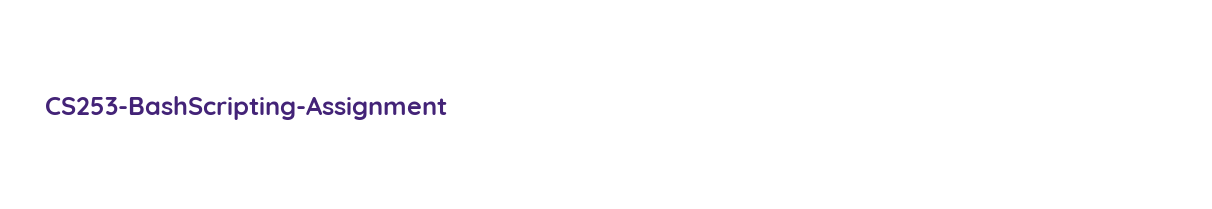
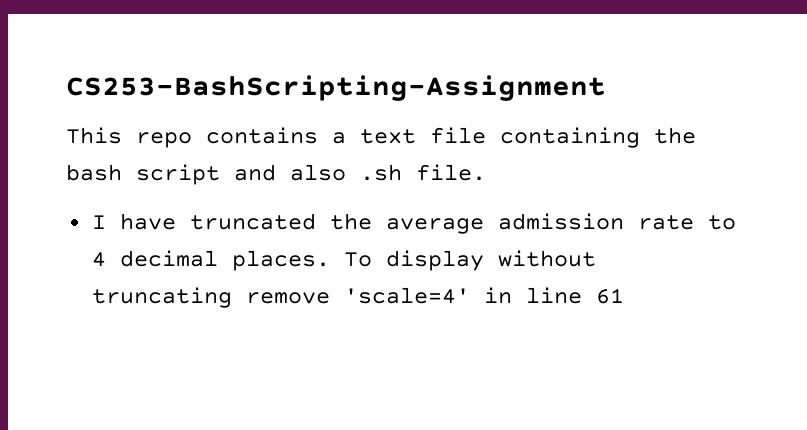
+ This repo contains a text file containing the bash script and also .sh file.
+ I have truncated the average admission rate to 4 decimal places. To display without truncating remove 'scale=4' in line 61

